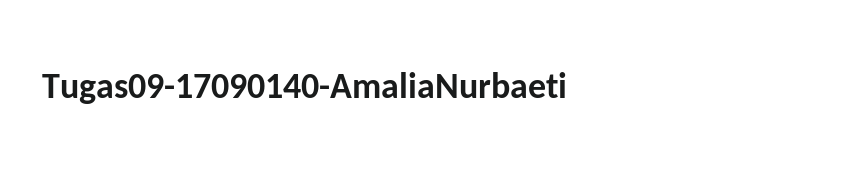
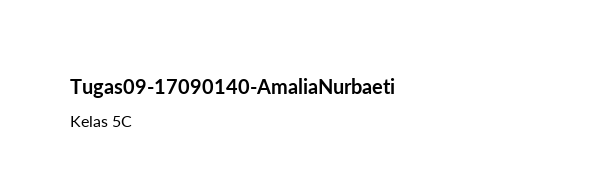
+ Kelas 5C

